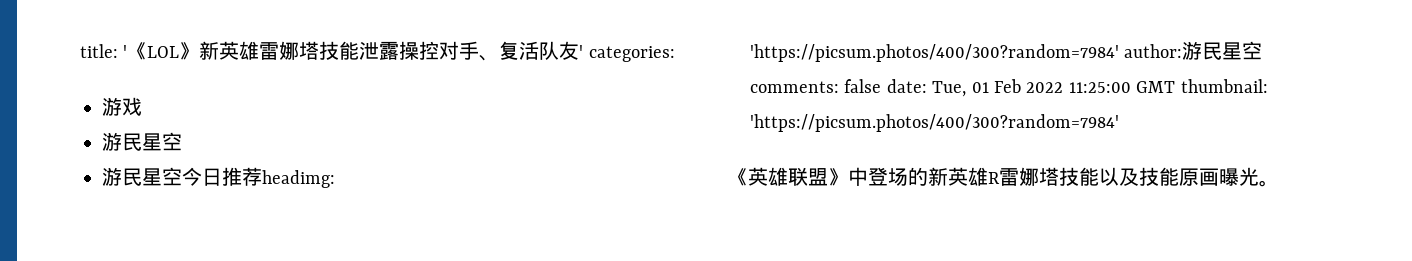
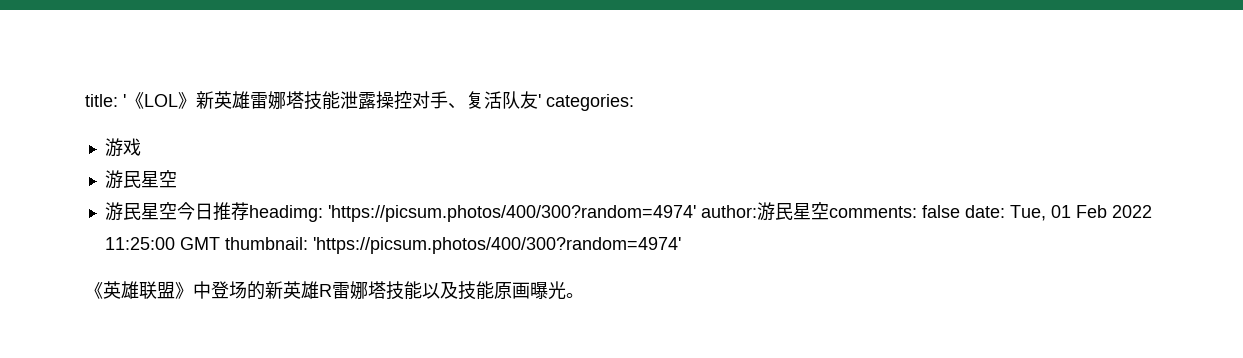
- 游民星空今日推荐headimg: 'https://picsum.photos/400/300?random=7984' author:游民星空comments: false date: Tue, 01 Feb 2022 11:25:00 GMT thumbnail: 'https://picsum.photos/400/300?random=7984'
+ 游民星空今日推荐headimg: 'https://picsum.photos/400/300?random=4974' author:游民星空comments: false date: Tue, 01 Feb 2022 11:25:00 GMT thumbnail: 'https://picsum.photos/400/300?random=4974'

